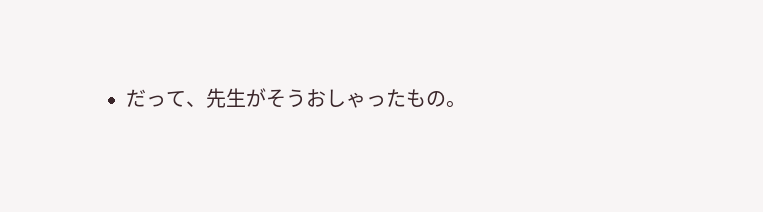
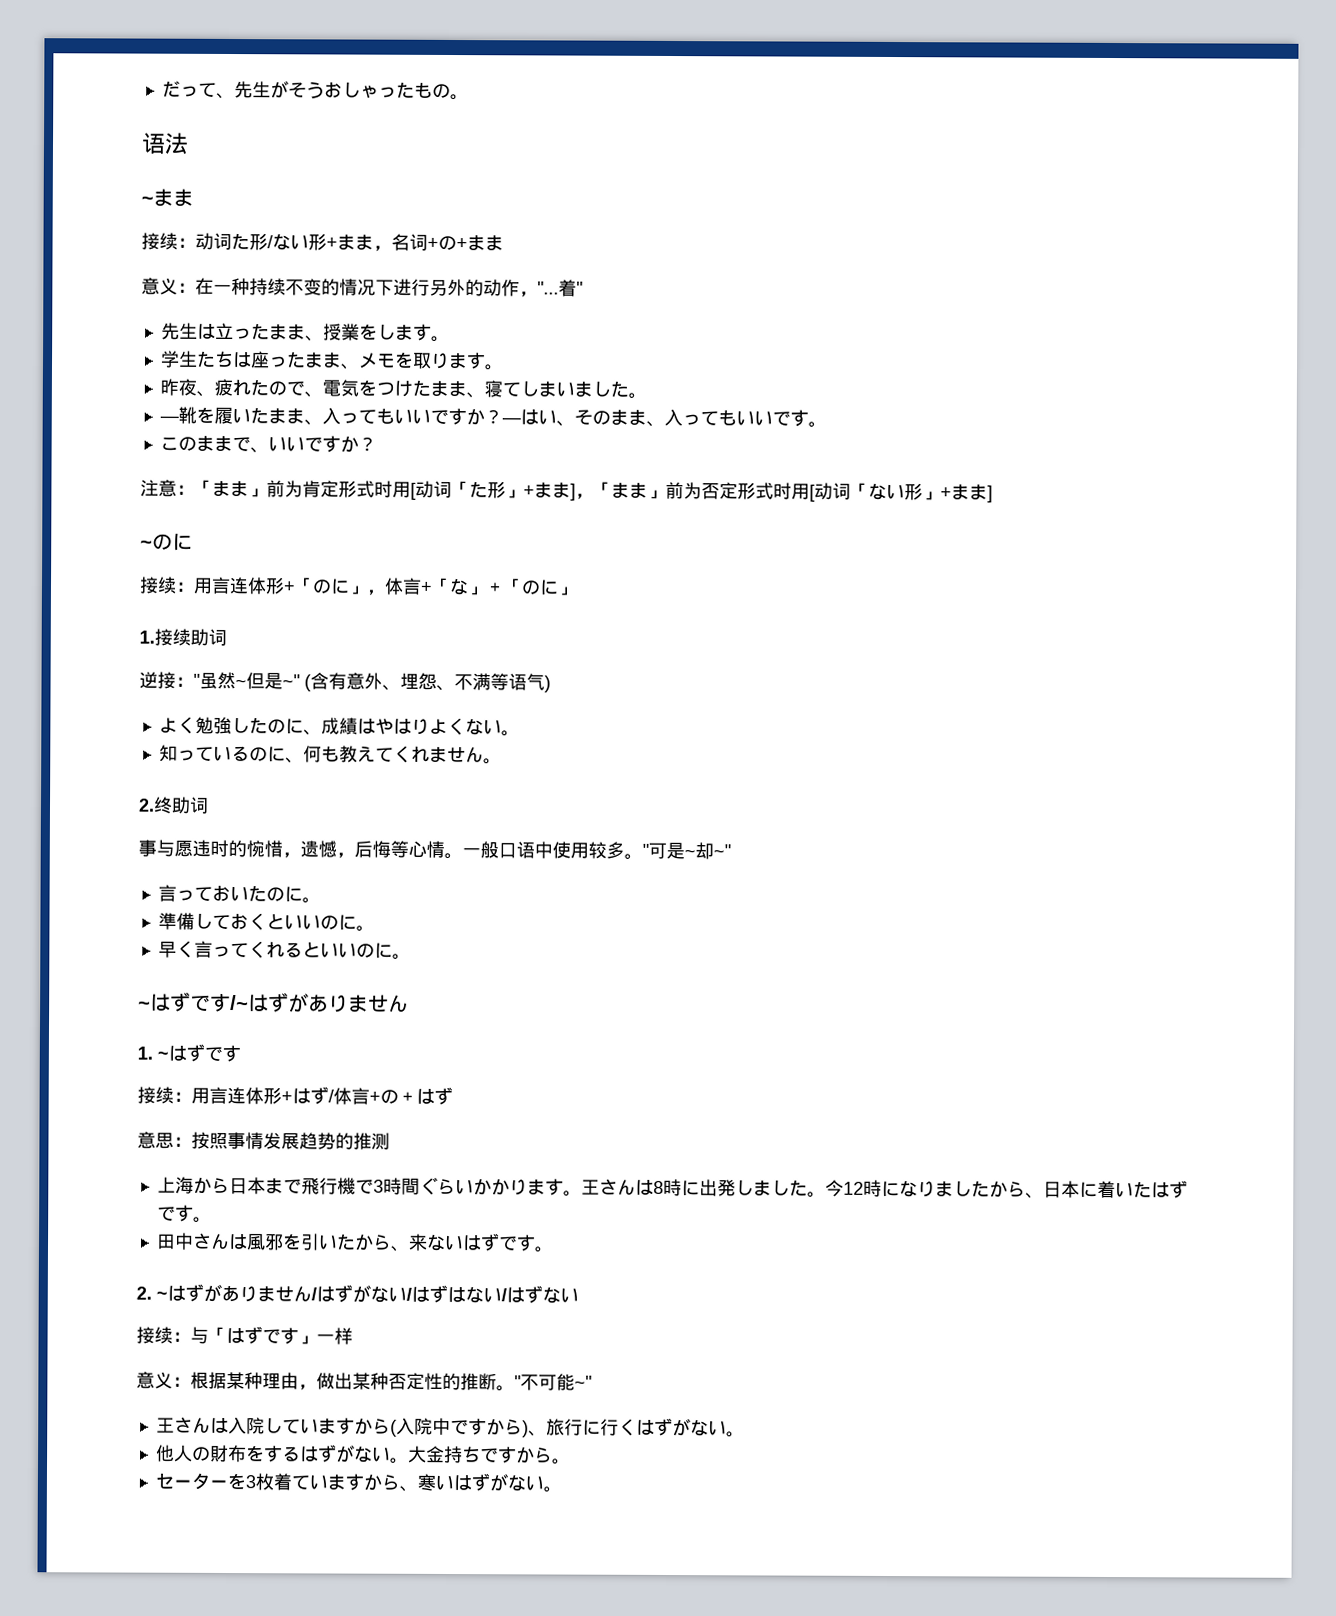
+ 语法
+ ~まま
+ 接续：动词た形/ない形+まま，名词+の+まま
+ 意义：在一种持续不变的情况下进行另外的动作，"...着"
+ 先生は立ったまま、授業をします。
+ 学生たちは座ったまま、メモを取ります。
+ 昨夜、疲れたので、電気をつけたまま、寝てしまいました。
+ —靴を履いたまま、入ってもいいですか？—はい、そのまま、入ってもいいです。
+ このままで、いいですか？
+ 注意：「まま」前为肯定形式时用[动词「た形」+まま]，「まま」前为否定形式时用[动词「ない形」+まま]
+ ~のに
+ 接续：用言连体形+「のに」，体言+「な」＋「のに」
+ 1.接续助词
+ 逆接："虽然~但是~" (含有意外、埋怨、不满等语气)
+ よく勉強したのに、成績はやはりよくない。
+ 知っているのに、何も教えてくれません。
+ 2.终助词
+ 事与愿违时的惋惜，遗憾，后悔等心情。一般口语中使用较多。"可是~却~"
+ 言っておいたのに。
+ 準備しておくといいのに。
+ 早く言ってくれるといいのに。
+ ~はずです/~はずがありません
+ 1. ~はずです
+ 接续：用言连体形+はず/体言+の＋はず
+ 意思：按照事情发展趋势的推测
+ 上海から日本まで飛行機で3時間ぐらいかかります。王さんは8時に出発しました。今12時になりましたから、日本に着いたはずです。
+ 田中さんは風邪を引いたから、来ないはずです。
+ 2. ~はずがありません/はずがない/はずはない/はずない
+ 接续：与「はずです」一样
+ 意义：根据某种理由，做出某种否定性的推断。"不可能~"
+ 王さんは入院していますから(入院中ですから)、旅行に行くはずがない。
+ 他人の財布をするはずがない。大金持ちですから。
+ セーターを3枚着ていますから、寒いはずがない。

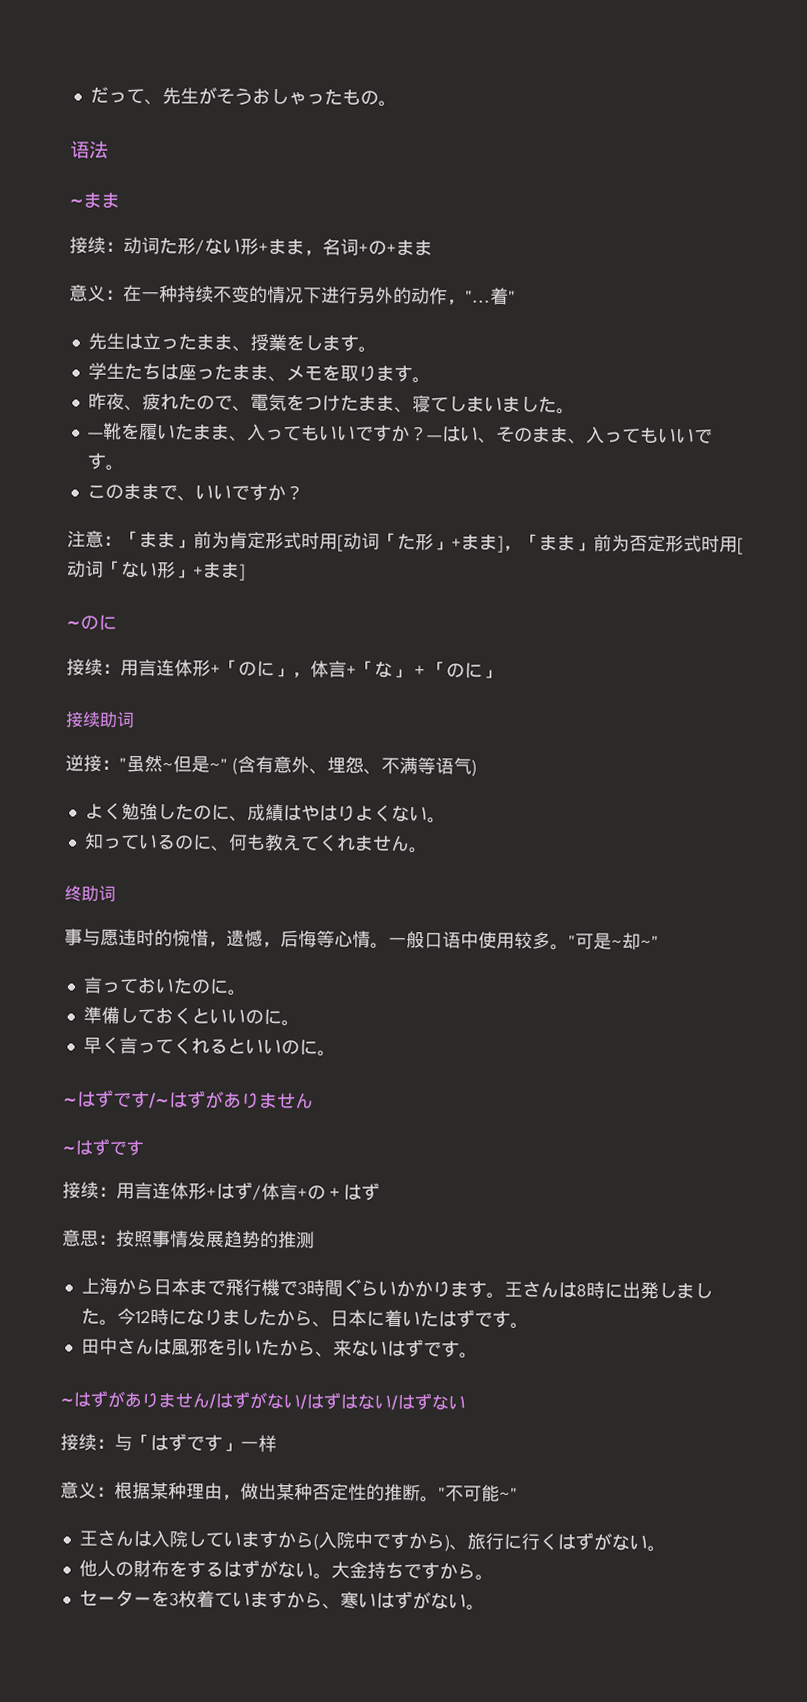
- 1.接续助词
+ 接续助词
- 2.终助词
+ 终助词
  ~はずです/~はずがありません
- 1. ~はずです
+ ~はずです
- 2. ~はずがありません/はずがない/はずはない/はずない
+ ~はずがありません/はずがない/はずはない/はずない

